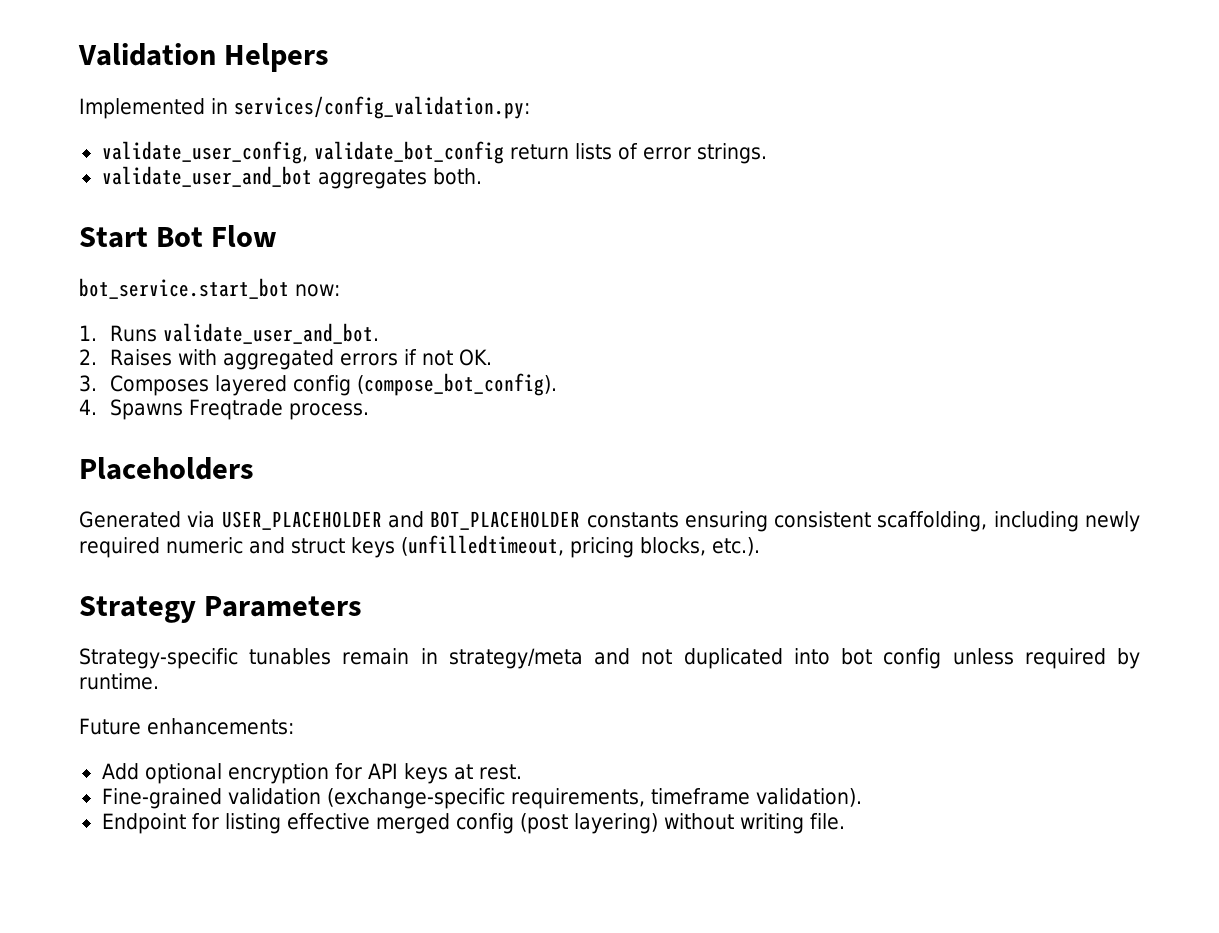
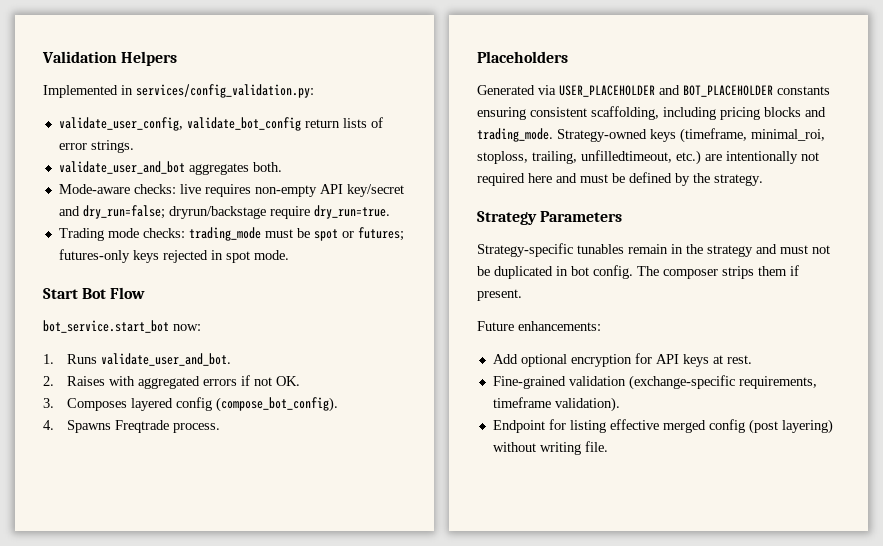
+ Mode-aware checks: live requires non-empty API key/secret and dry_run=false; dryrun/backstage require dry_run=true.
+ Trading mode checks: trading_mode must be spot or futures; futures-only keys rejected in spot mode.
- Generated via USER_PLACEHOLDER and BOT_PLACEHOLDER constants ensuring consistent scaffolding, including newly required numeric and struct keys (unfilledtimeout, pricing blocks, etc.).
+ Generated via USER_PLACEHOLDER and BOT_PLACEHOLDER constants ensuring consistent scaffolding, including pricing blocks and trading_mode. Strategy-owned keys (timeframe, minimal_roi, stoploss, trailing, unfilledtimeout, etc.) are intentionally not required here and must be defined by the strategy.
- Strategy-specific tunables remain in strategy/meta and not duplicated into bot config unless required by runtime.
+ Strategy-specific tunables remain in the strategy and must not be duplicated in bot config. The composer strips them if present.

